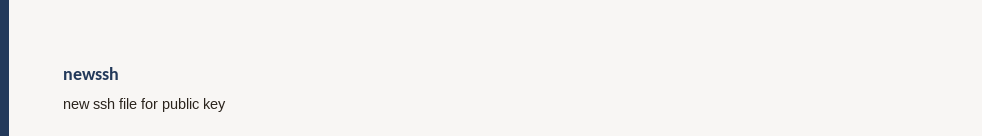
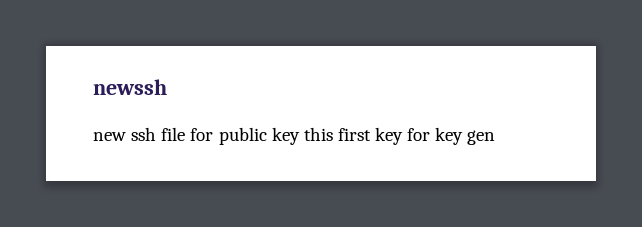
- new ssh file for public key
+ new ssh file for public key this first key for key gen

